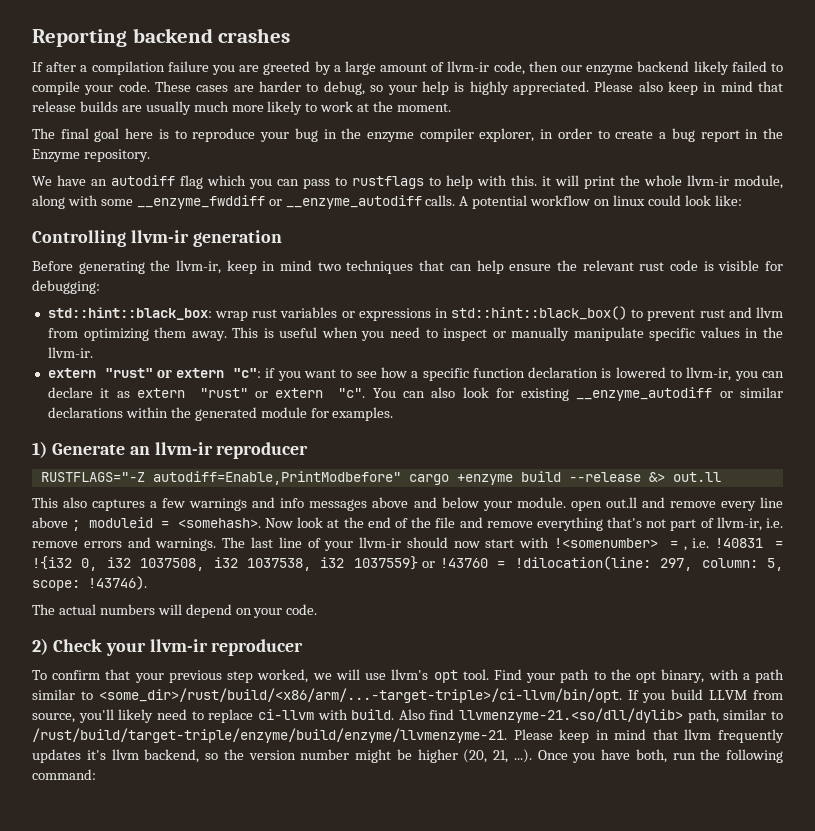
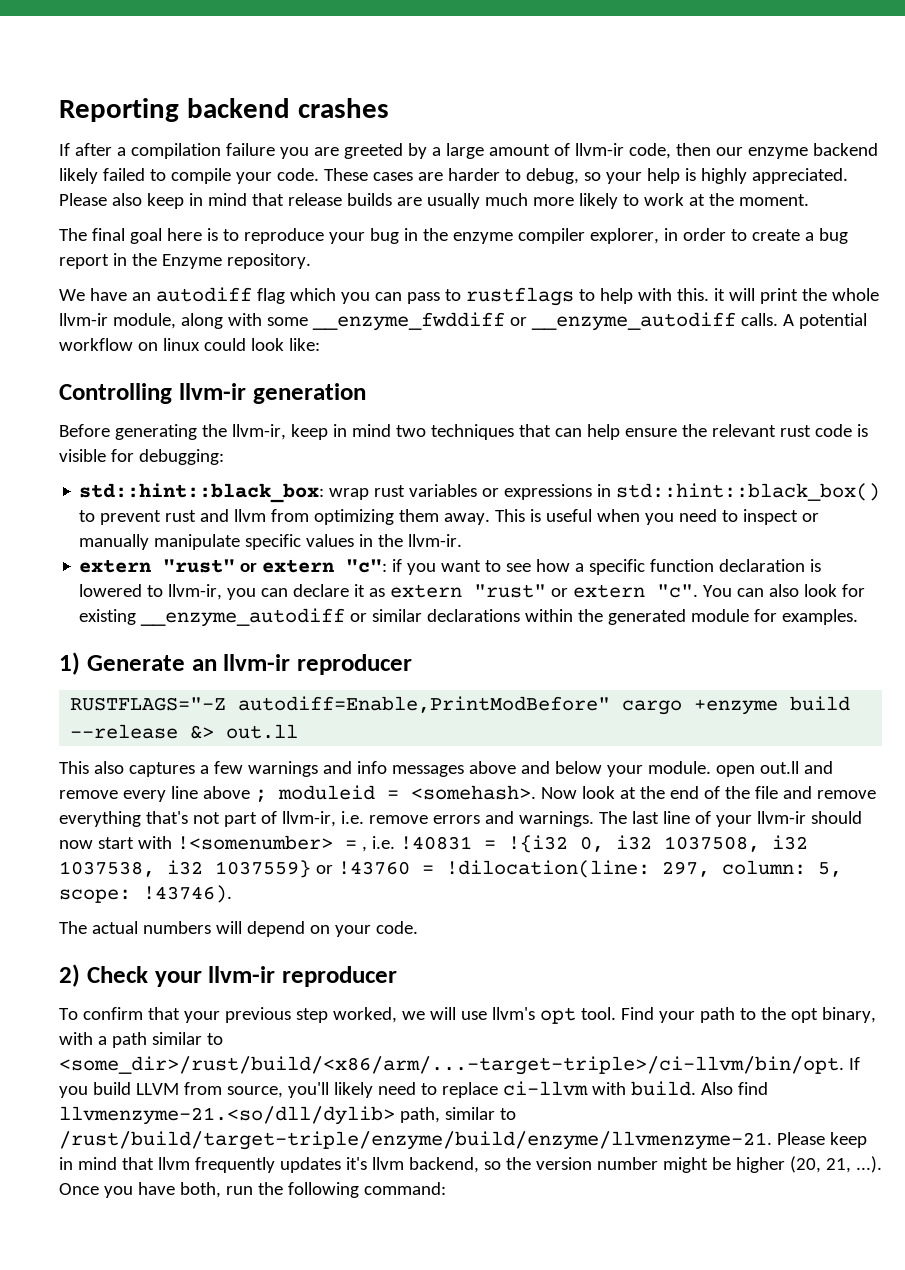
- RUSTFLAGS="-Z autodiff=Enable,PrintModbefore" cargo +enzyme build --release &> out.ll
+ RUSTFLAGS="-Z autodiff=Enable,PrintModBefore" cargo +enzyme build --release &> out.ll

